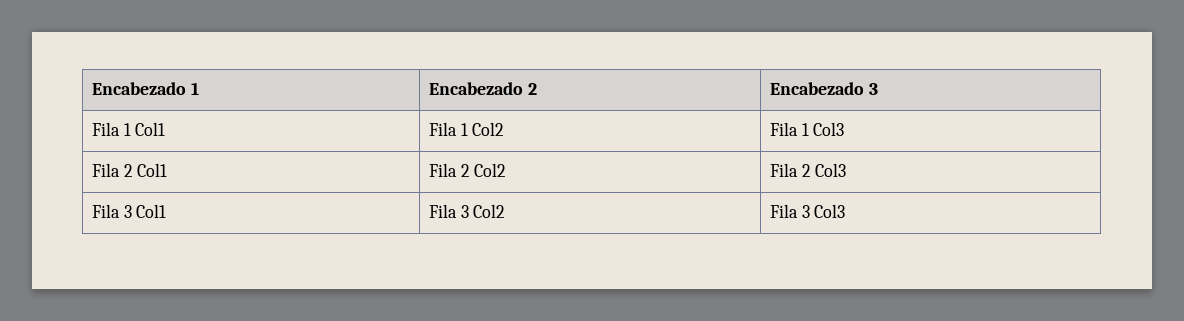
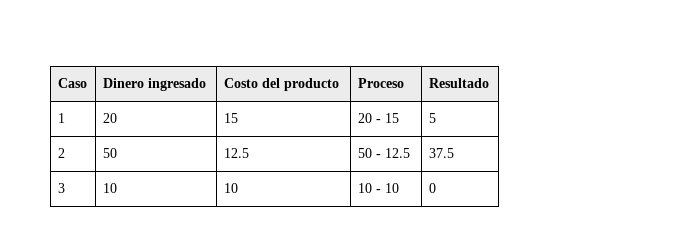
- Encabezado 1 | Encabezado 2 | Encabezado 3
- Fila 1 Col1 | Fila 1 Col2 | Fila 1 Col3
- Fila 2 Col1 | Fila 2 Col2 | Fila 2 Col3
- Fila 3 Col1 | Fila 3 Col2 | Fila 3 Col3
+ Caso | Dinero ingresado | Costo del producto | Proceso | Resultado
+ 1 | 20 | 15 | 20 - 15 | 5
+ 2 | 50 | 12.5 | 50 - 12.5 | 37.5
+ 3 | 10 | 10 | 10 - 10 | 0

